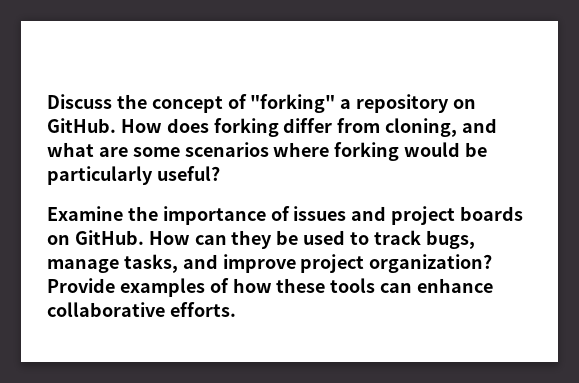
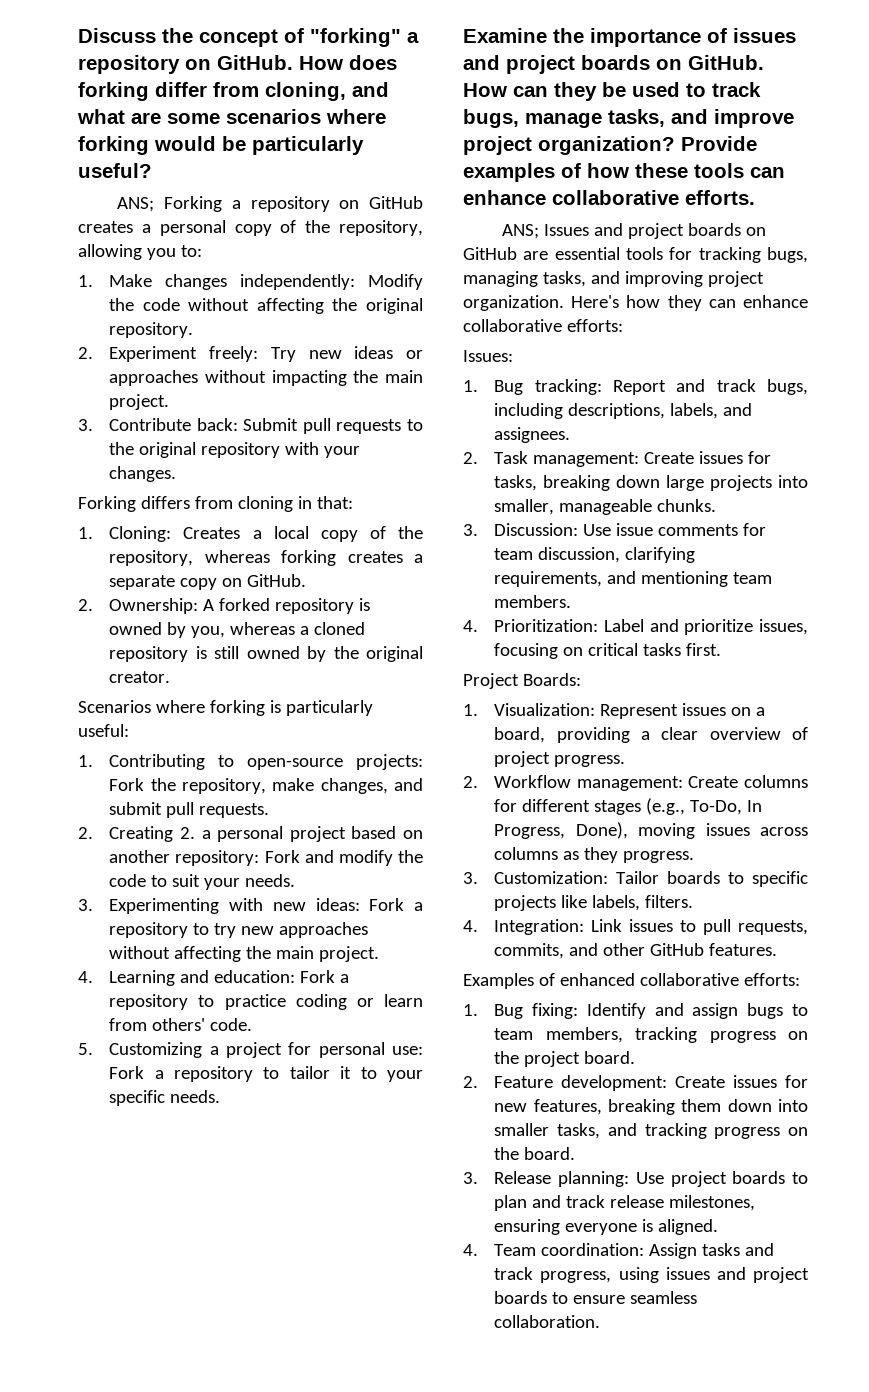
+ ANS; Forking a repository on GitHub creates a personal copy of the repository, allowing you to:
+ 1. Make changes independently: Modify the code without affecting the original repository.
+ 2. Experiment freely: Try new ideas or approaches without impacting the main project.
+ 3. Contribute back: Submit pull requests to the original repository with your changes.
+ Forking differs from cloning in that:
+ 1. Cloning: Creates a local copy of the repository, whereas forking creates a separate copy on GitHub.
+ 2. Ownership: A forked repository is owned by you, whereas a cloned repository is still owned by the original creator.
+ Scenarios where forking is particularly useful:
+ 1. Contributing to open-source projects: Fork the repository, make changes, and submit pull requests.
+ 2. Creating 2. a personal project based on another repository: Fork and modify the code to suit your needs.
+ 3. Experimenting with new ideas: Fork a repository to try new approaches without affecting the main project.
+ 4. Learning and education: Fork a repository to practice coding or learn from others' code.
+ 5. Customizing a project for personal use: Fork a repository to tailor it to your specific needs.
+ ANS; Issues and project boards on GitHub are essential tools for tracking bugs, managing tasks, and improving project organization. Here's how they can enhance collaborative efforts:
+ Issues:
+ 1. Bug tracking: Report and track bugs, including descriptions, labels, and assignees.
+ 2. Task management: Create issues for tasks, breaking down large projects into smaller, manageable chunks.
+ 3. Discussion: Use issue comments for team discussion, clarifying requirements, and mentioning team members.
+ 4. Prioritization: Label and prioritize issues, focusing on critical tasks first.
+ Project Boards:
+ 1. Visualization: Represent issues on a board, providing a clear overview of project progress.
+ 2. Workflow management: Create columns for different stages (e.g., To-Do, In Progress, Done), moving issues across columns as they progress.
+ 3. Customization: Tailor boards to specific projects like labels, filters.
+ 4. Integration: Link issues to pull requests, commits, and other GitHub features.
+ Examples of enhanced collaborative efforts:
+ 1. Bug fixing: Identify and assign bugs to team members, tracking progress on the project board.
+ 2. Feature development: Create issues for new features, breaking them down into smaller tasks, and tracking progress on the board.
+ 3. Release planning: Use project boards to plan and track release milestones, ensuring everyone is aligned.
+ 4. Team coordination: Assign tasks and track progress, using issues and project boards to ensure seamless collaboration.

